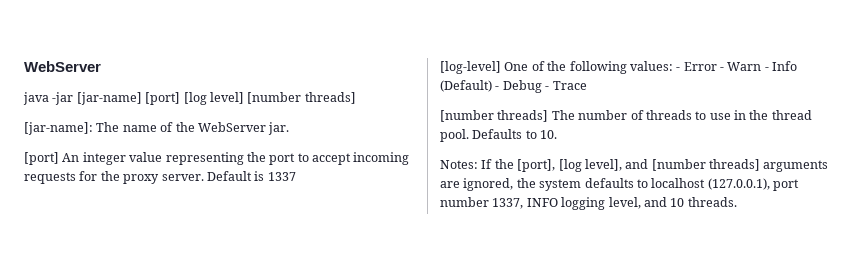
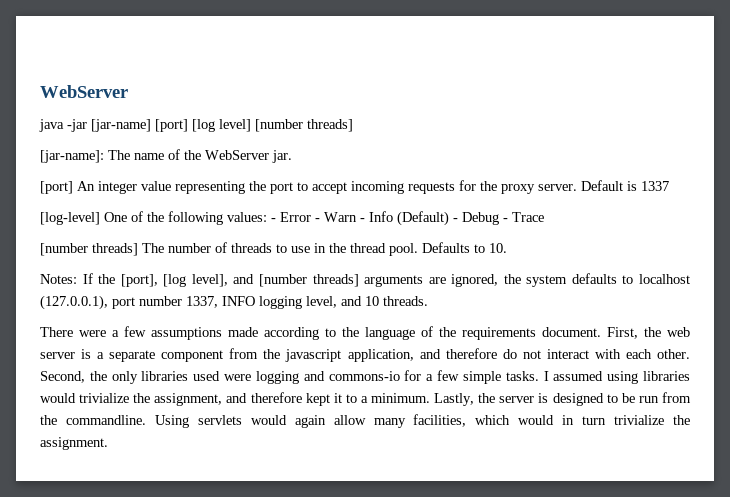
+ There were a few assumptions made according to the language of the requirements document. First, the web server is a separate component from the javascript application, and therefore do not interact with each other. Second, the only libraries used were logging and commons-io for a few simple tasks. I assumed using libraries would trivialize the assignment, and therefore kept it to a minimum. Lastly, the server is designed to be run from the commandline. Using servlets would again allow many facilities, which would in turn trivialize the assignment.

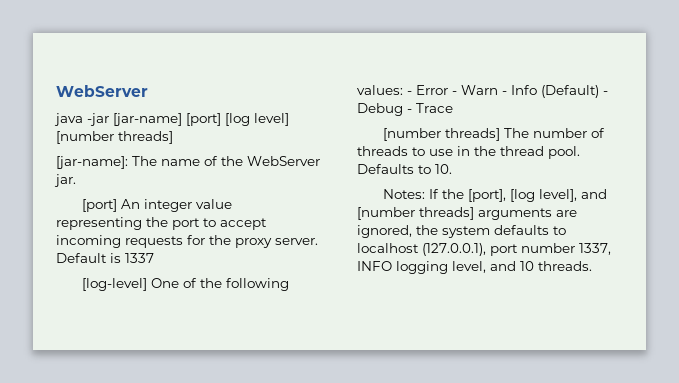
- There were a few assumptions made according to the language of the requirements document. First, the web server is a separate component from the javascript application, and therefore do not interact with each other. Second, the only libraries used were logging and commons-io for a few simple tasks. I assumed using libraries would trivialize the assignment, and therefore kept it to a minimum. Lastly, the server is designed to be run from the commandline. Using servlets would again allow many facilities, which would in turn trivialize the assignment.

